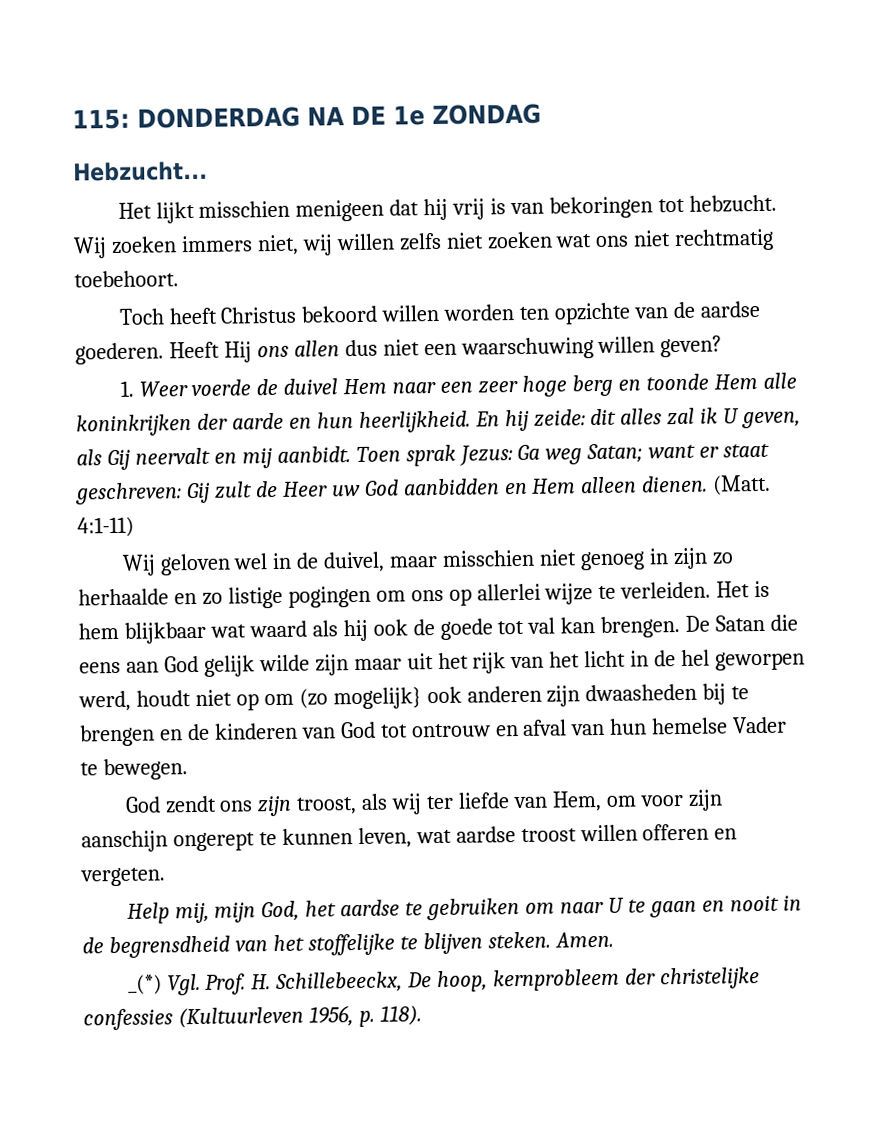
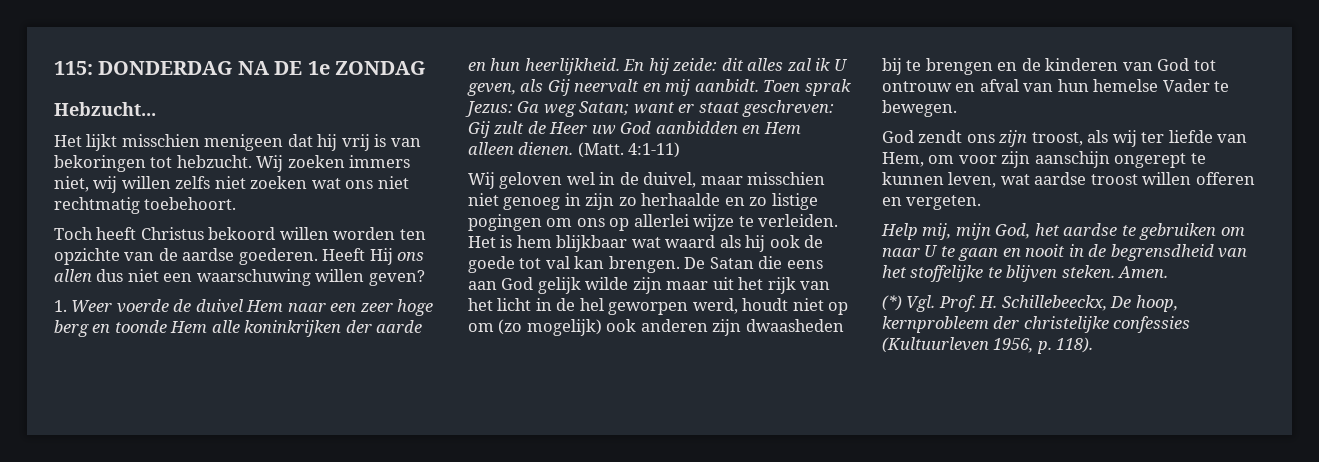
- De Satan die eens aan God gelijk wilde zijn maar uit het rijk van het licht in de hel geworpen werd, houdt niet op om (zo mogelijk} ook anderen zijn dwaasheden bij te brengen en de kinderen van God tot ontrouw en afval van hun hemelse Vader te bewegen.
+ De Satan die eens aan God gelijk wilde zijn maar uit het rijk van het licht in de hel geworpen werd, houdt niet op om (zo mogelijk) ook anderen zijn dwaasheden bij te brengen en de kinderen van God tot ontrouw en afval van hun hemelse Vader te bewegen.
- _(*) Vgl. Prof. H. Schillebeeckx, De hoop, kernprobleem der christelijke confessies (Kultuurleven 1956, p. 118).
+ (*) Vgl. Prof. H. Schillebeeckx, De hoop, kernprobleem der christelijke confessies (Kultuurleven 1956, p. 118).

